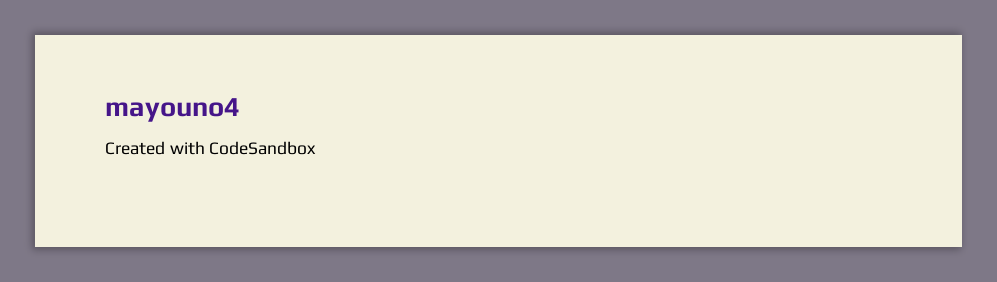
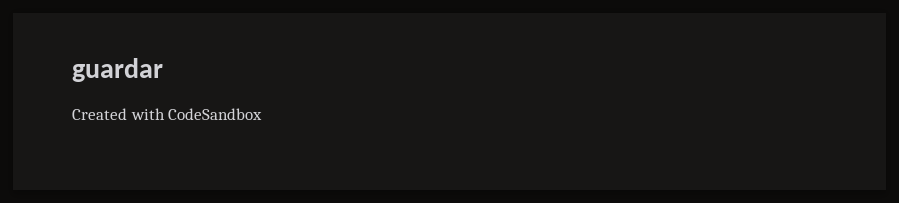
- mayouno4
+ guardar

